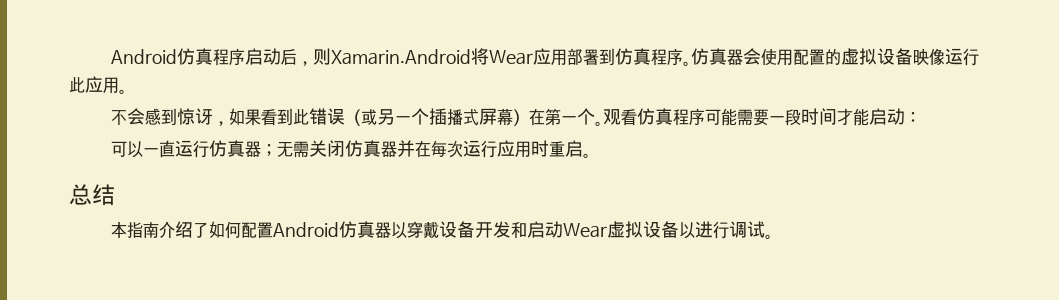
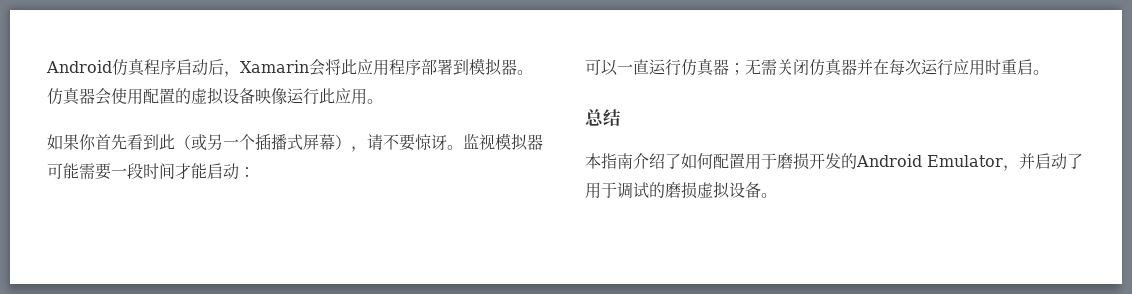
- Android仿真程序启动后，则Xamarin.Android将Wear应用部署到仿真程序。
+ Android仿真程序启动后，Xamarin会将此应用程序部署到模拟器。
- 不会感到惊讶，如果看到此错误（或另一个插播式屏幕）在第一个。观看仿真程序可能需要一段时间才能启动：
+ 如果你首先看到此（或另一个插播式屏幕），请不要惊讶。监视模拟器可能需要一段时间才能启动：
- 本指南介绍了如何配置Android仿真器以穿戴设备开发和启动Wear虚拟设备以进行调试。
+ 本指南介绍了如何配置用于磨损开发的Android Emulator，并启动了用于调试的磨损虚拟设备。

